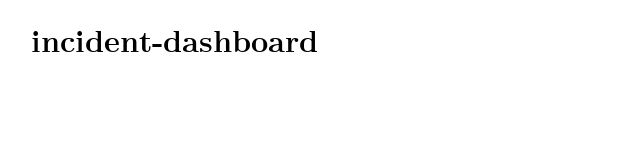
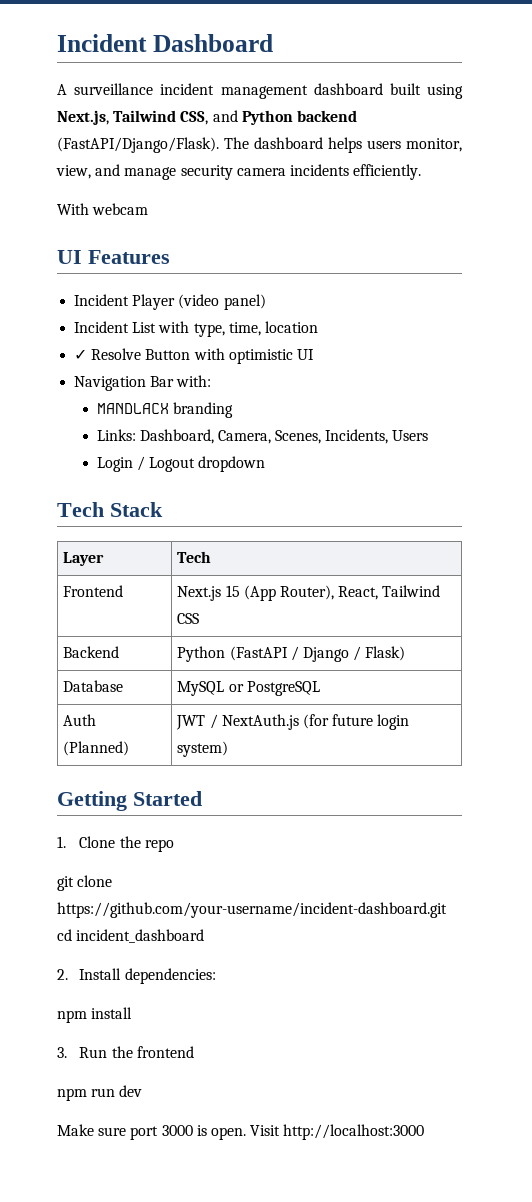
- incident-dashboard
+ Incident Dashboard
+ A surveillance incident management dashboard built using Next.js, Tailwind CSS, and Python backend (FastAPI/Django/Flask). The dashboard helps users monitor, view, and manage security camera incidents efficiently.
+ With webcam
+ UI Features
+ Incident Player (video panel)
+ Incident List with type, time, location
+ ✓ Resolve Button with optimistic UI
+ Navigation Bar with:
+ MANDLACX branding
+ Links: Dashboard, Camera, Scenes, Incidents, Users
+ Login / Logout dropdown
+ Tech Stack
+ Layer | Tech
+ Frontend | Next.js 15 (App Router), React, Tailwind CSS
+ Backend | Python (FastAPI / Django / Flask)
+ Database | MySQL or PostgreSQL
+ Auth (Planned) | JWT / NextAuth.js (for future login system)
+ Getting Started
+ 1. Clone the repo
+ git clone https://github.com/your-username/incident-dashboard.git cd incident_dashboard
+ 2. Install dependencies:
+ npm install
+ 3. Run the frontend
+ npm run dev
+ Make sure port 3000 is open. Visit http://localhost:3000

